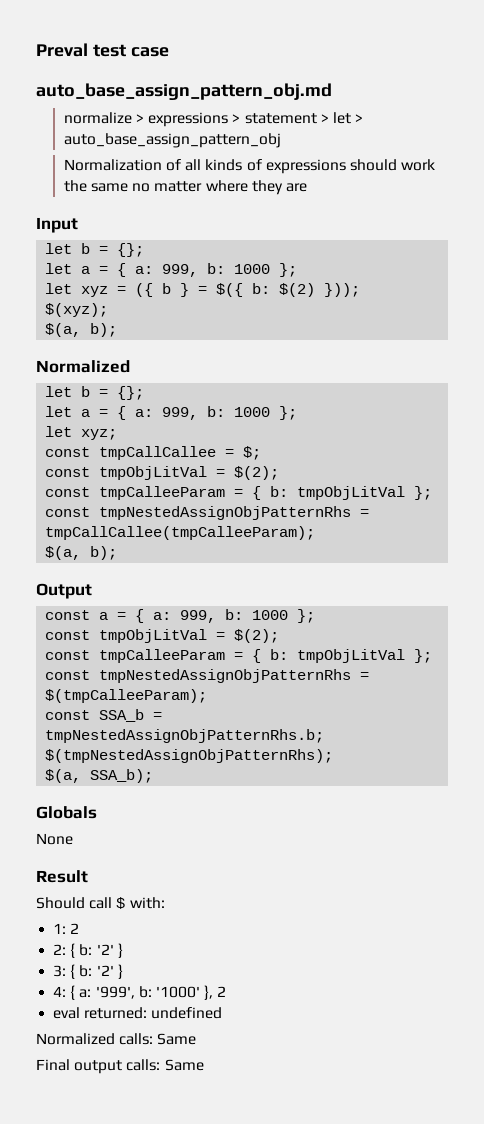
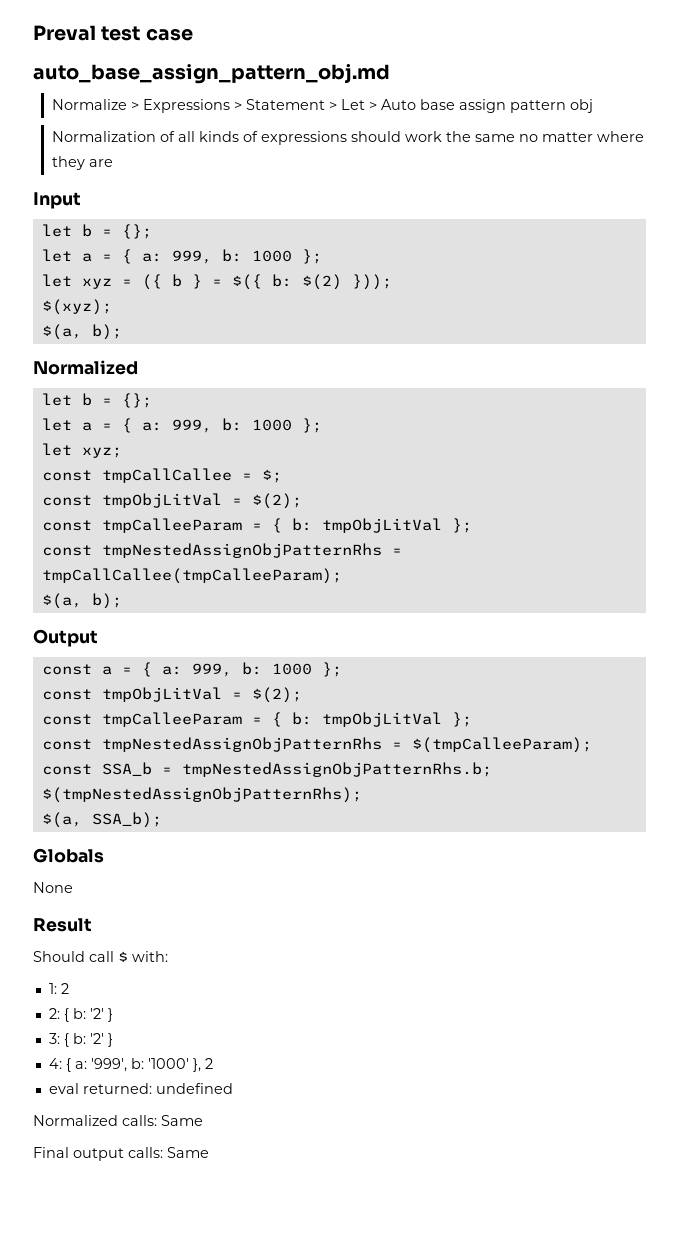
- normalize > expressions > statement > let > auto_base_assign_pattern_obj
+ Normalize > Expressions > Statement > Let > Auto base assign pattern obj

